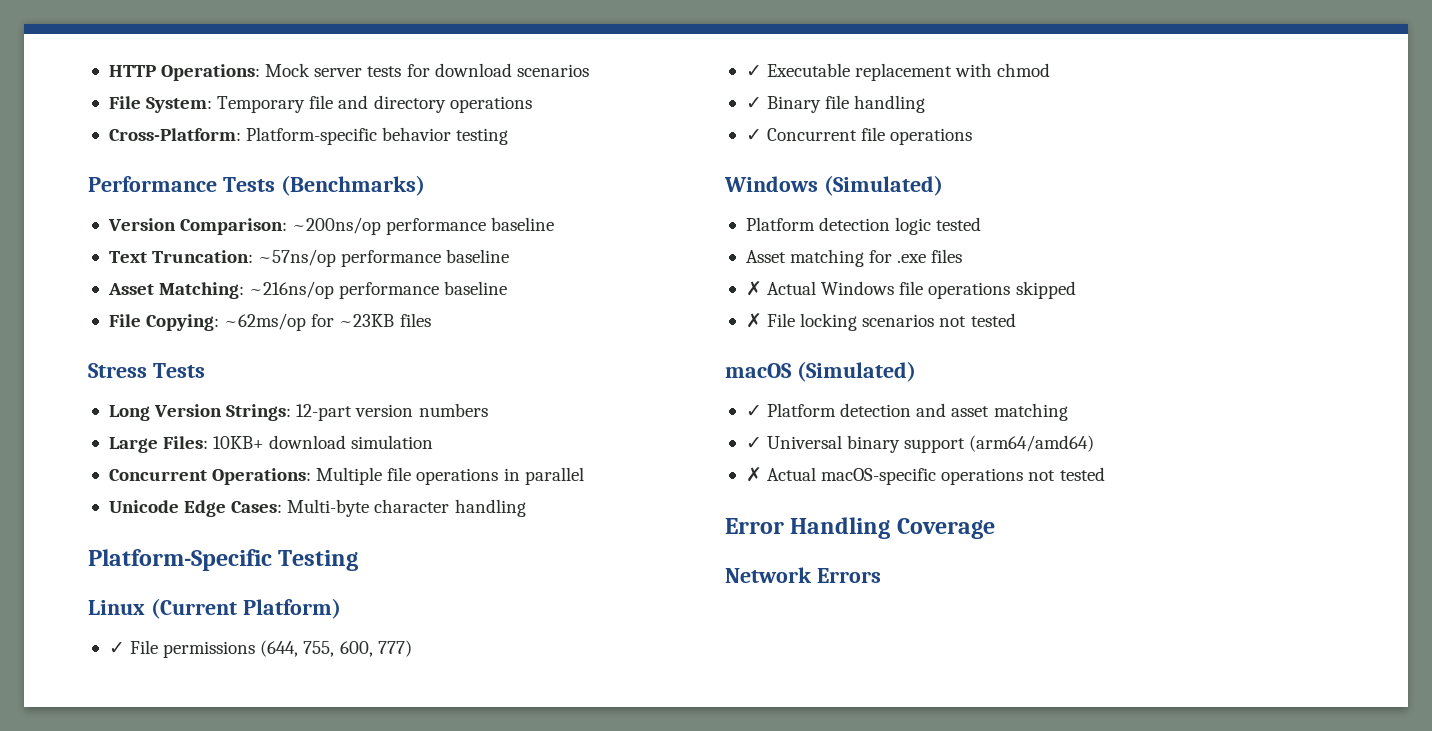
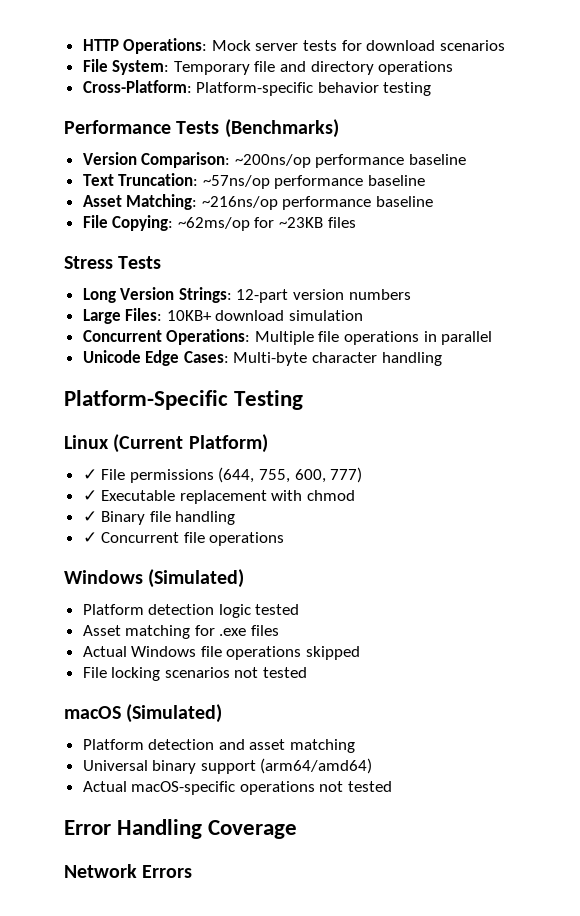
- ✗ Actual Windows file operations skipped
+ Actual Windows file operations skipped
- ✗ File locking scenarios not tested
+ File locking scenarios not tested
- ✓ Platform detection and asset matching
+ Platform detection and asset matching
- ✓ Universal binary support (arm64/amd64)
+ Universal binary support (arm64/amd64)
- ✗ Actual macOS-specific operations not tested
+ Actual macOS-specific operations not tested

